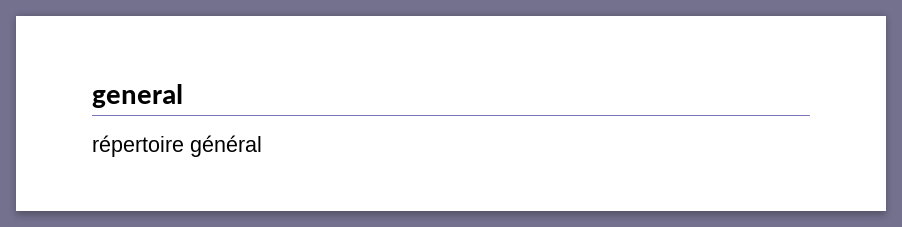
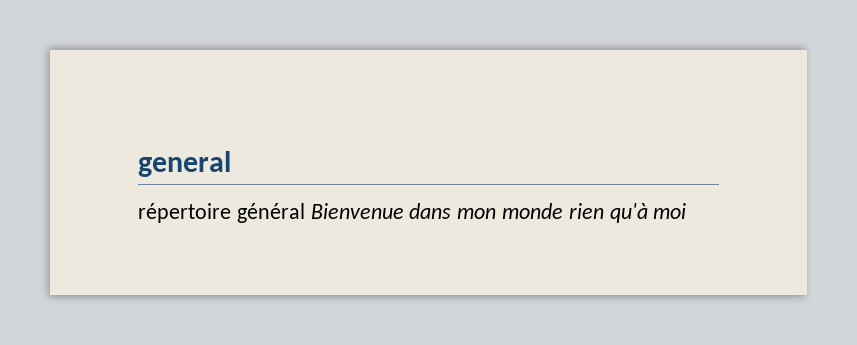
- répertoire général
+ répertoire général Bienvenue dans mon monde rien qu'à moi

